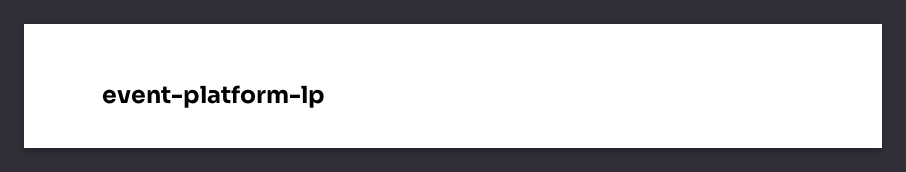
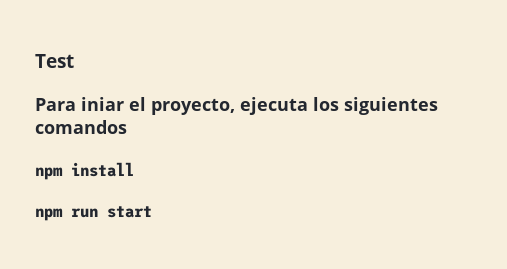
- event-platform-lp
+ Test
+ Para iniar el proyecto, ejecuta los siguientes comandos
+ npm install
+ npm run start

